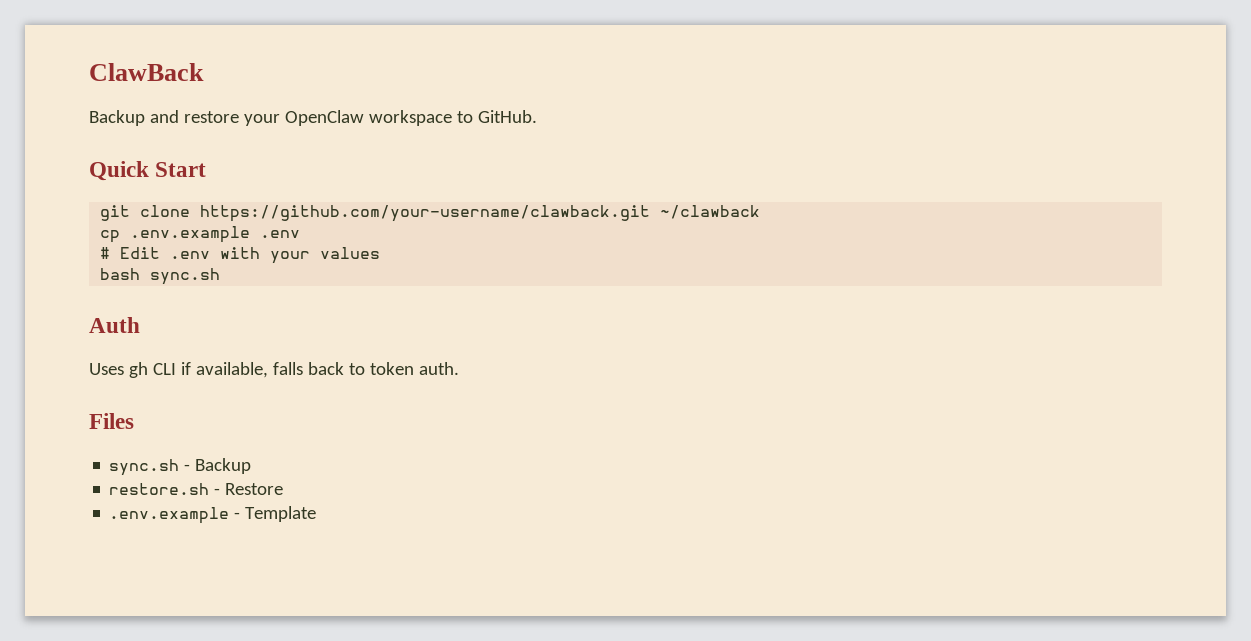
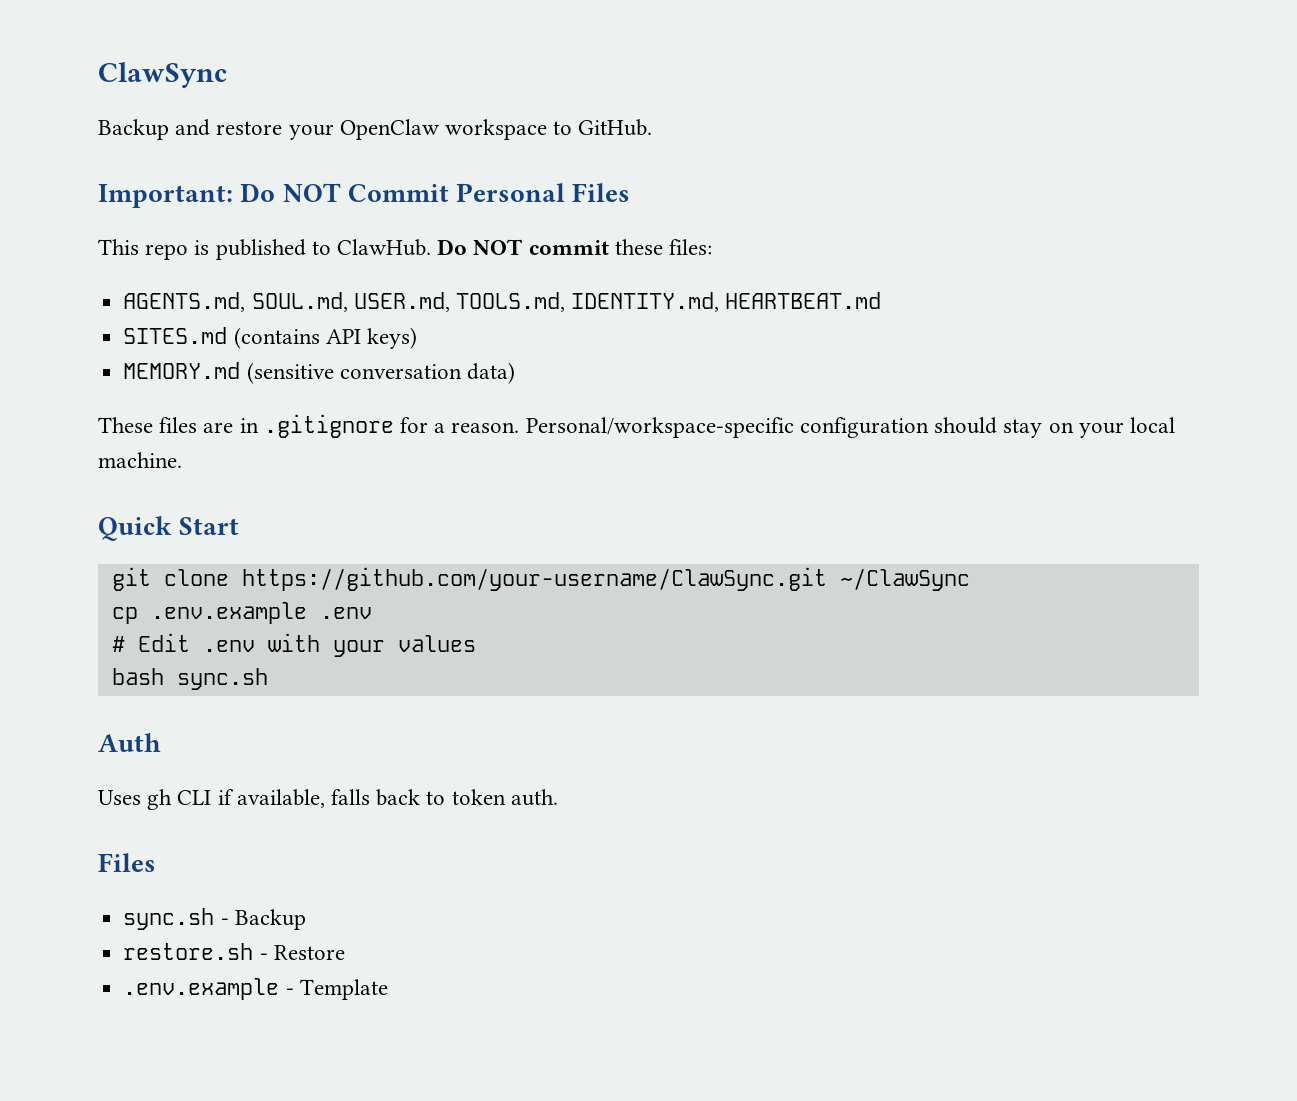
- ClawBack
+ ClawSync
+ Important: Do NOT Commit Personal Files
+ This repo is published to ClawHub. Do NOT commit these files:
+ AGENTS.md, SOUL.md, USER.md, TOOLS.md, IDENTITY.md, HEARTBEAT.md
+ SITES.md (contains API keys)
+ MEMORY.md (sensitive conversation data)
+ These files are in .gitignore for a reason. Personal/workspace-specific configuration should stay on your local machine.
- git clone https://github.com/your-username/clawback.git ~/clawback
+ git clone https://github.com/your-username/ClawSync.git ~/ClawSync

